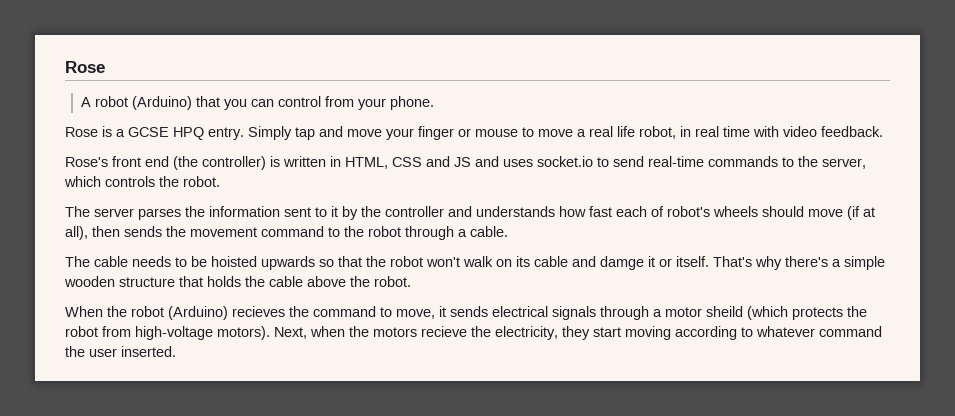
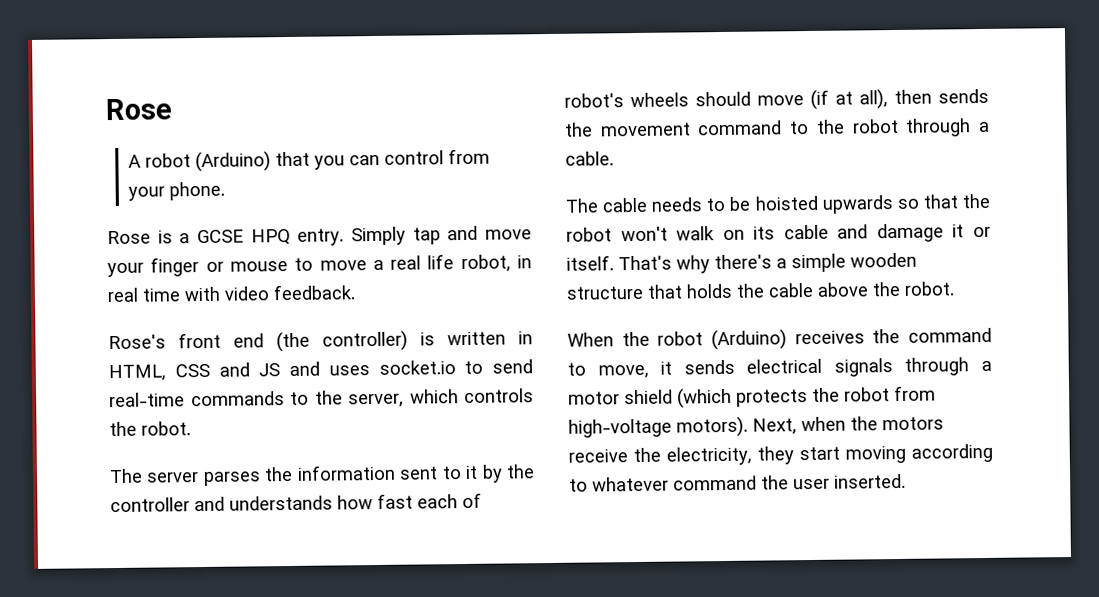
- The cable needs to be hoisted upwards so that the robot won't walk on its cable and damge it or itself.
+ The cable needs to be hoisted upwards so that the robot won't walk on its cable and damage it or itself.
- When the robot (Arduino) recieves the command to move, it sends electrical signals through a motor sheild (which protects the robot from high-voltage motors).
+ When the robot (Arduino) receives the command to move, it sends electrical signals through a motor shield (which protects the robot from high-voltage motors).
- Next, when the motors recieve the electricity, they start moving according to whatever command the user inserted.
+ Next, when the motors receive the electricity, they start moving according to whatever command the user inserted.

